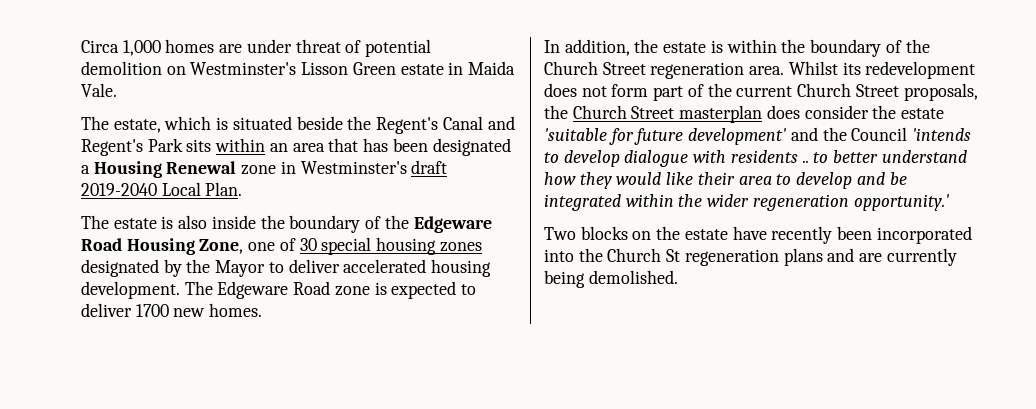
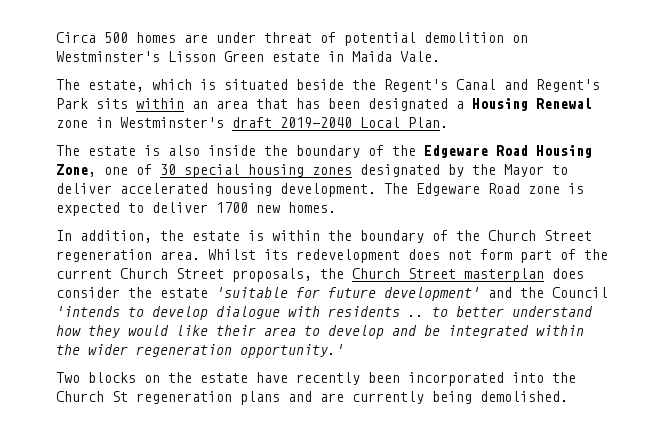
- Circa 1,000 homes are under threat of potential demolition on Westminster's Lisson Green estate in Maida Vale.
+ Circa 500 homes are under threat of potential demolition on Westminster's Lisson Green estate in Maida Vale.

